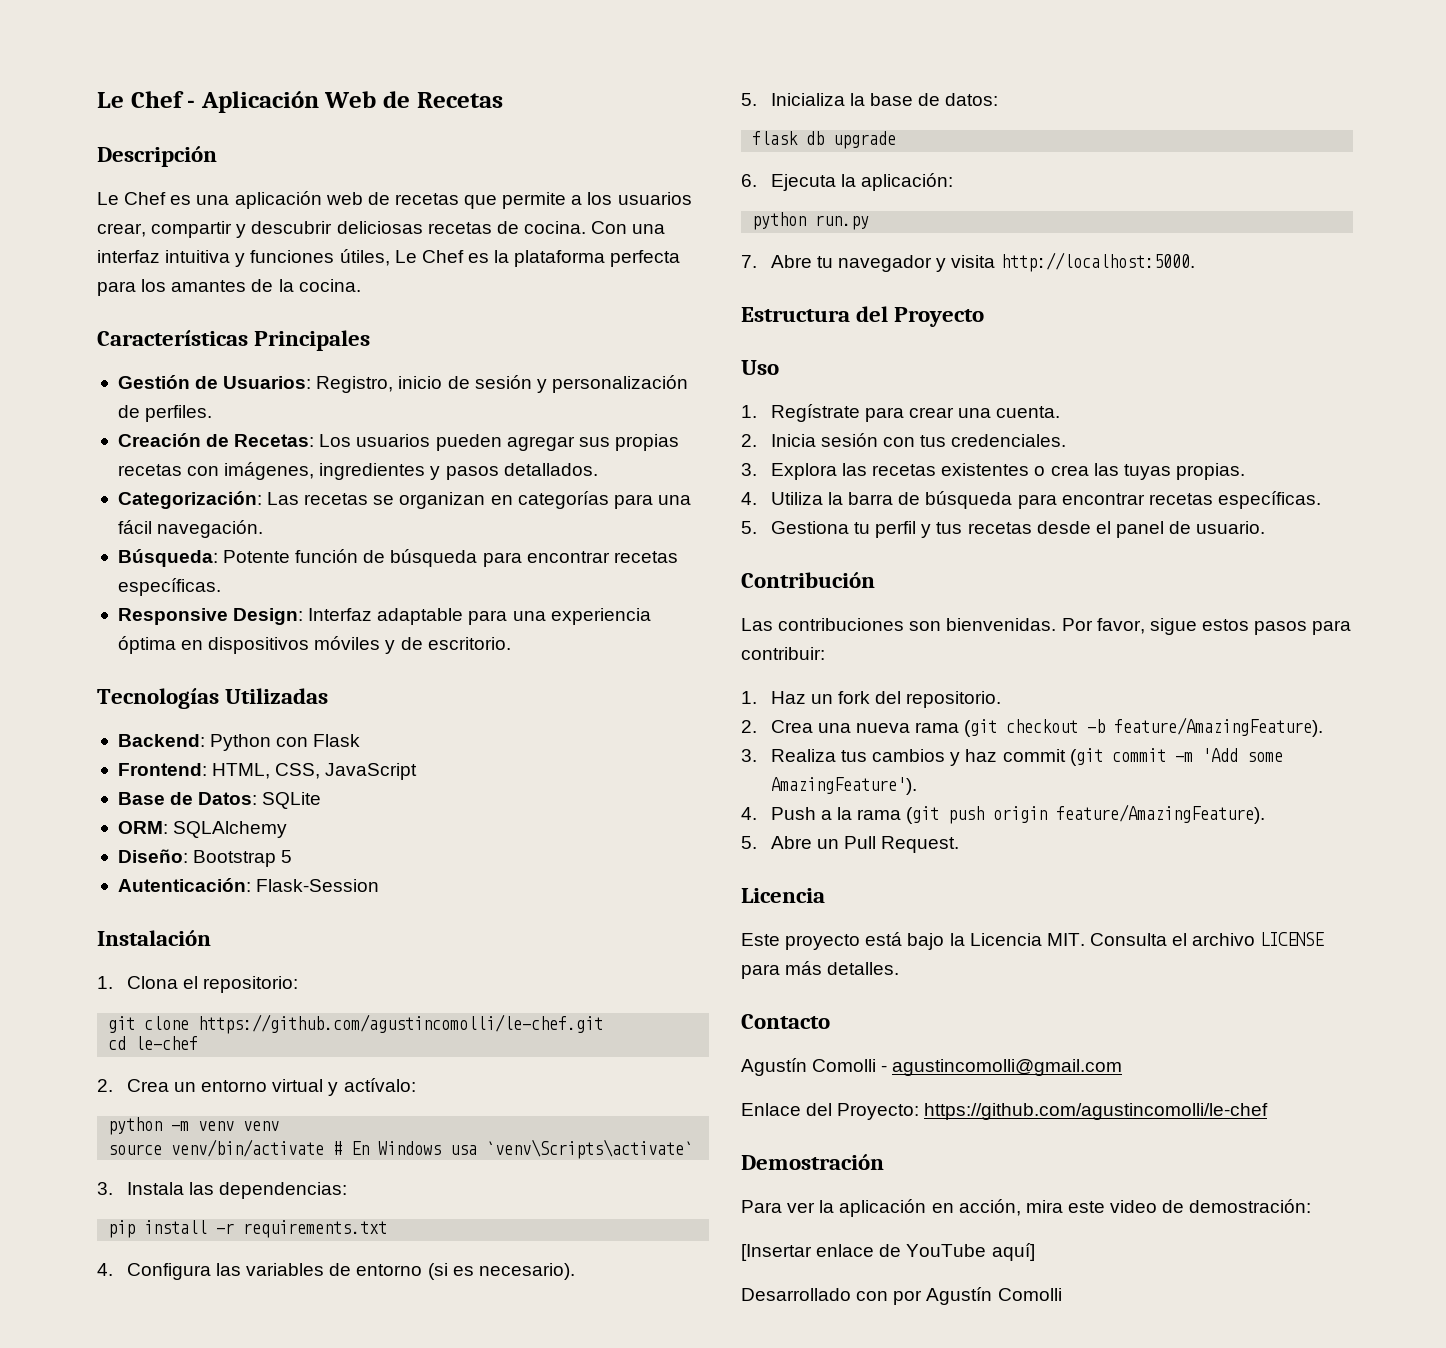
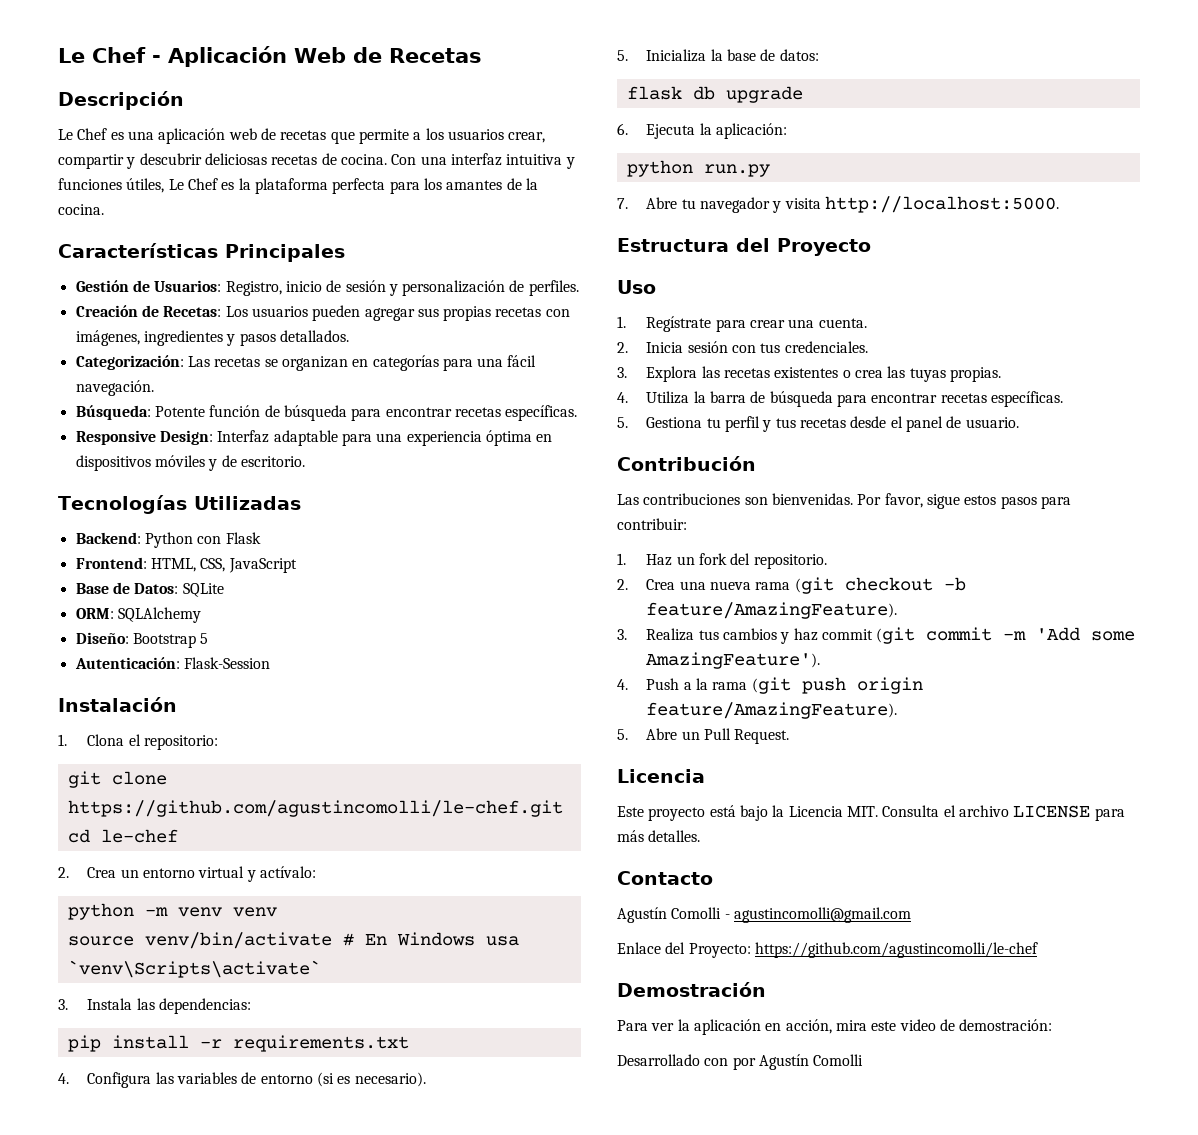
- [Insertar enlace de YouTube aquí]

